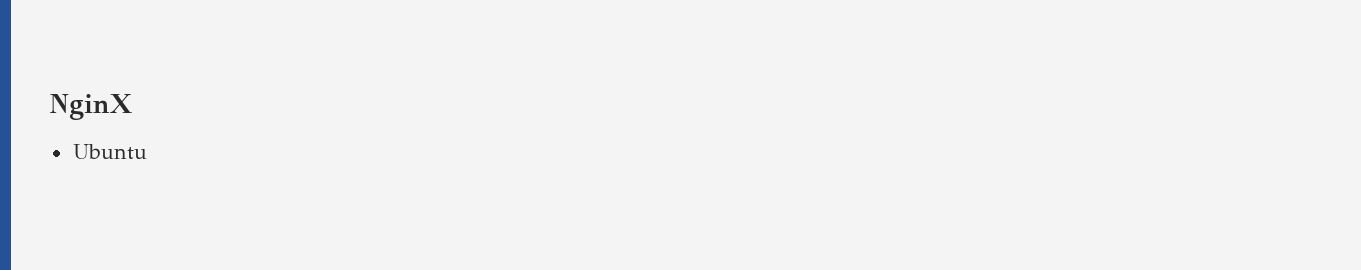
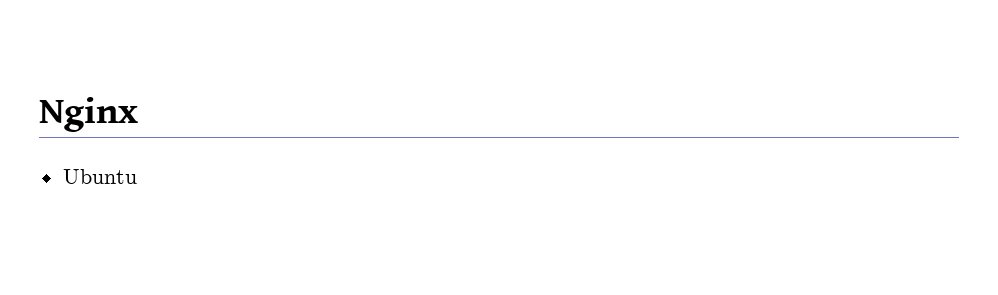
- NginX
+ Nginx

